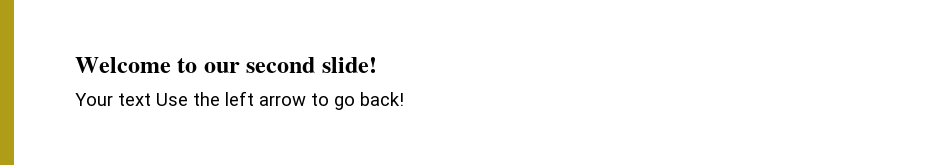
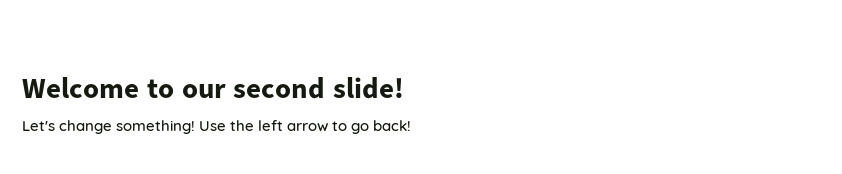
- Your text Use the left arrow to go back!
+ Let's change something! Use the left arrow to go back!

